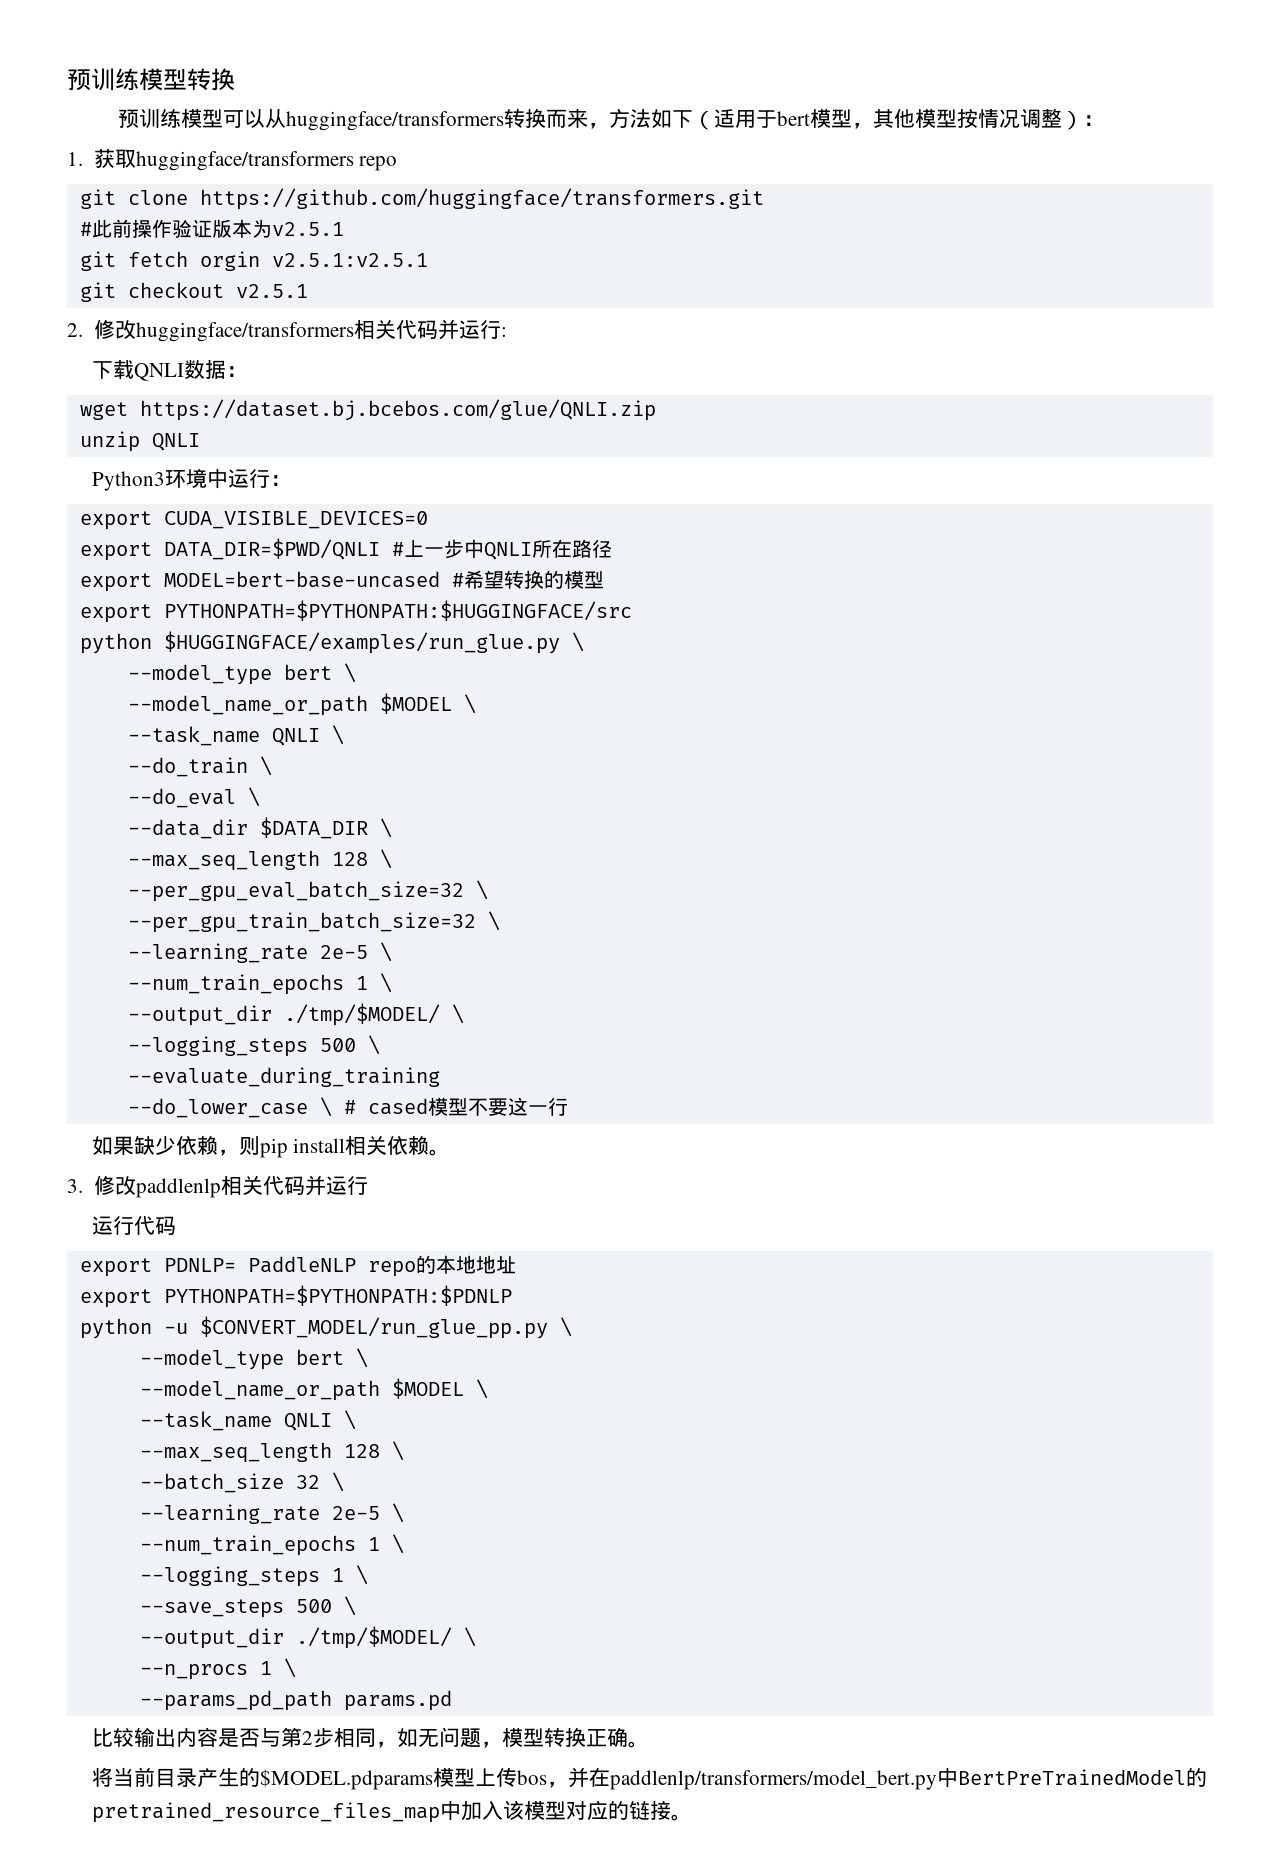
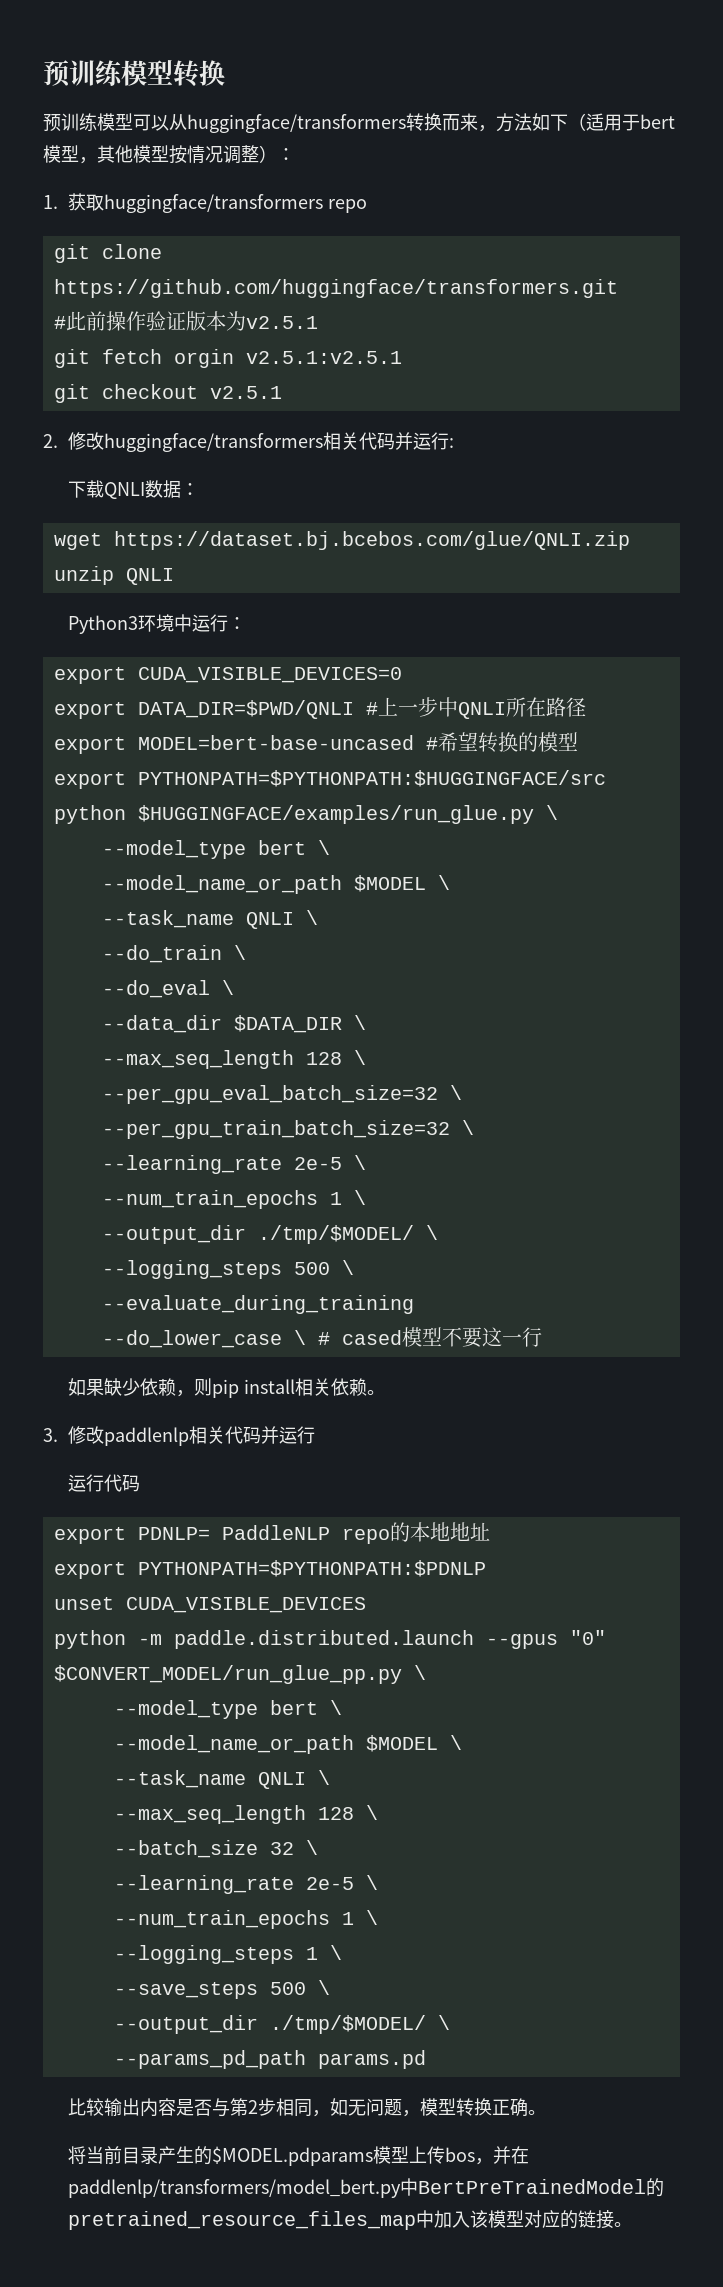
- python -u $CONVERT_MODEL/run_glue_pp.py \
+ unset CUDA_VISIBLE_DEVICES
+ python -m paddle.distributed.launch --gpus "0" $CONVERT_MODEL/run_glue_pp.py \
- --n_procs 1 \

